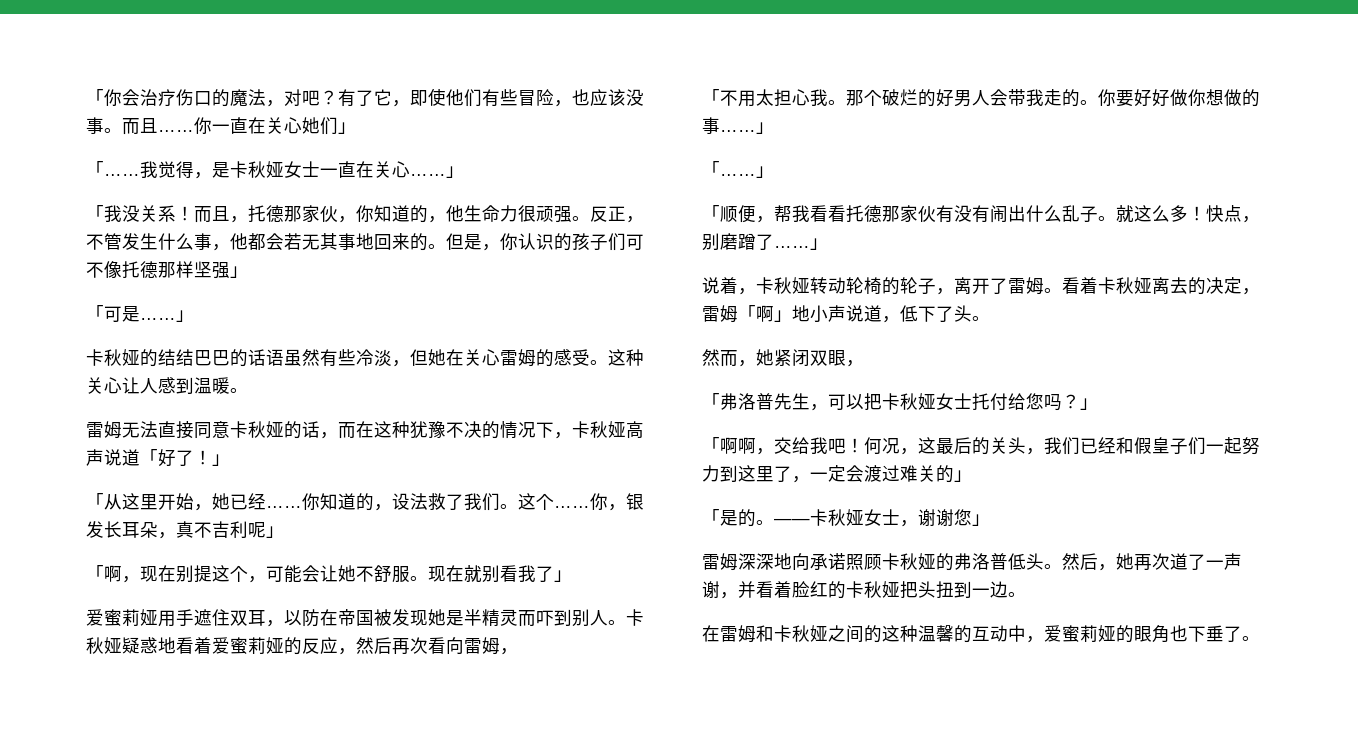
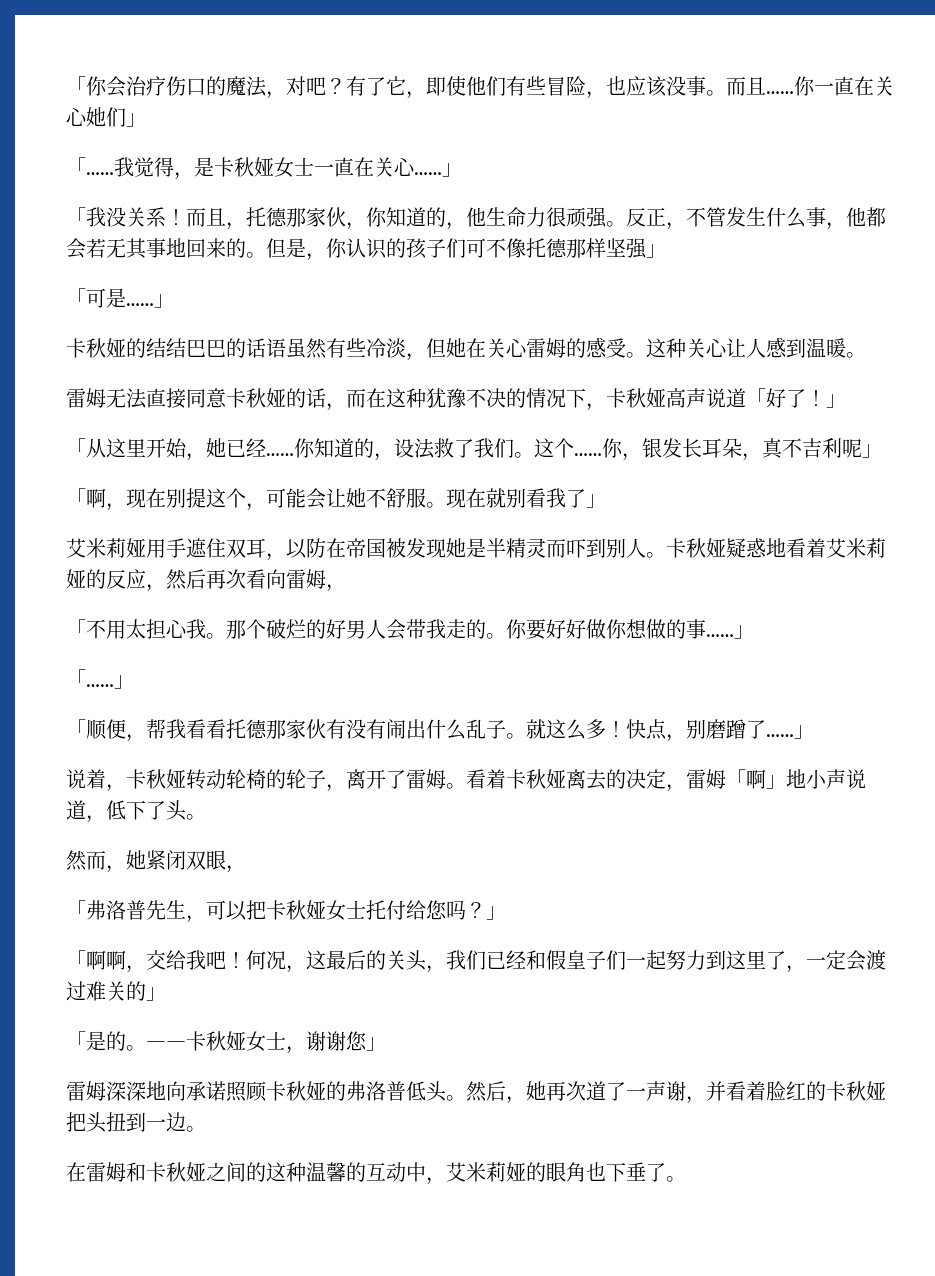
- 爱蜜莉娅用手遮住双耳，以防在帝国被发现她是半精灵而吓到别人。
+ 艾米莉娅用手遮住双耳，以防在帝国被发现她是半精灵而吓到别人。
- 卡秋娅疑惑地看着爱蜜莉娅的反应，然后再次看向雷姆，
+ 卡秋娅疑惑地看着艾米莉娅的反应，然后再次看向雷姆，
- 在雷姆和卡秋娅之间的这种温馨的互动中，爱蜜莉娅的眼角也下垂了。
+ 在雷姆和卡秋娅之间的这种温馨的互动中，艾米莉娅的眼角也下垂了。

